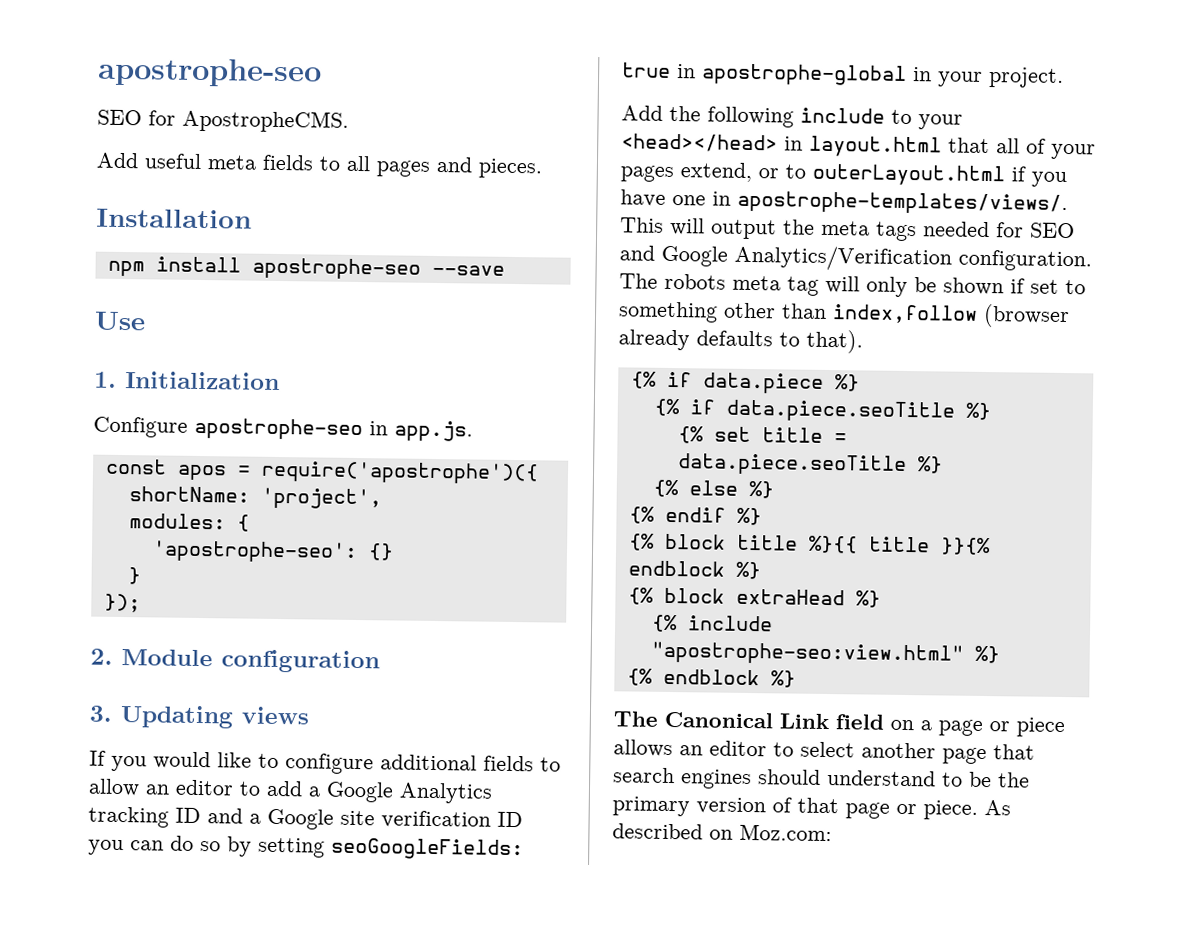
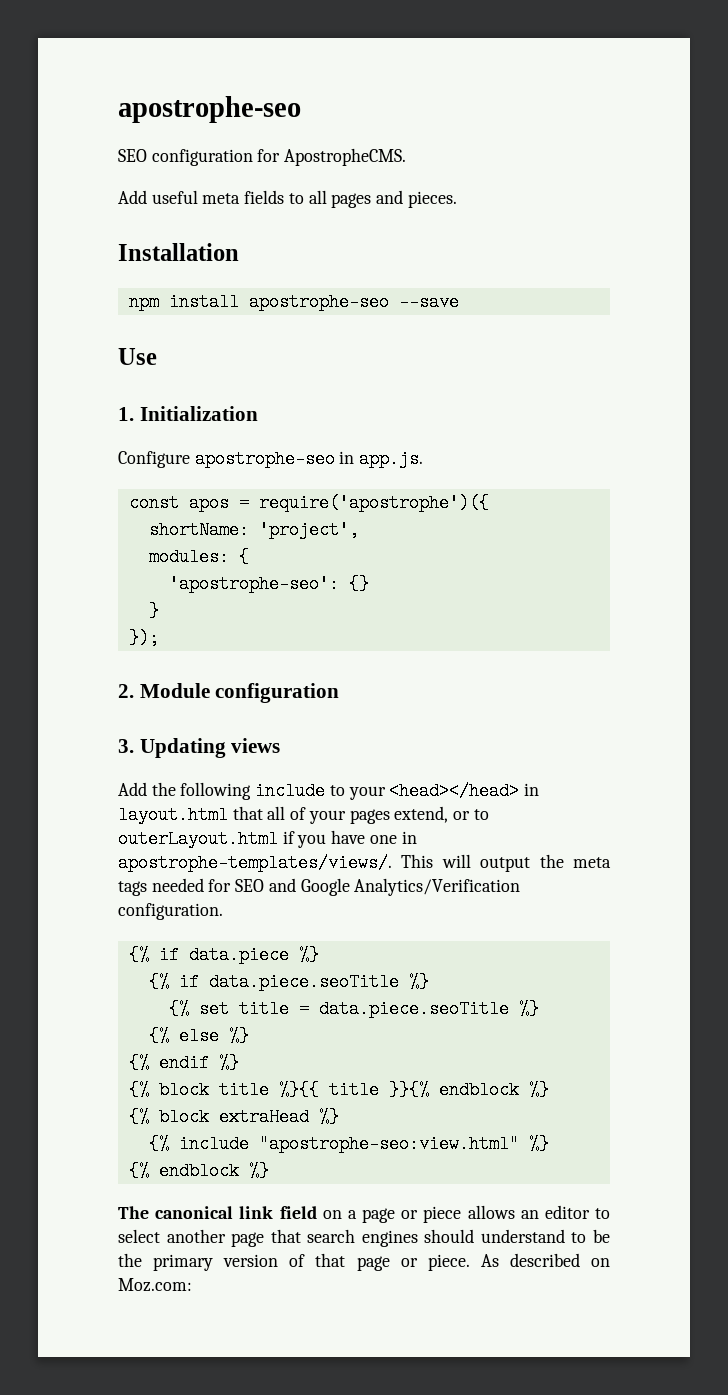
- SEO for ApostropheCMS.
+ SEO configuration for ApostropheCMS.
- If you would like to configure additional fields to allow an editor to add a Google Analytics tracking ID and a Google site verification ID you can do so by setting seoGoogleFields: true in apostrophe-global in your project.
- The robots meta tag will only be shown if set to something other than index,follow (browser already defaults to that).
- The Canonical Link field on a page or piece allows an editor to select another page that search engines should understand to be the primary version of that page or piece.
+ The canonical link field on a page or piece allows an editor to select another page that search engines should understand to be the primary version of that page or piece.

